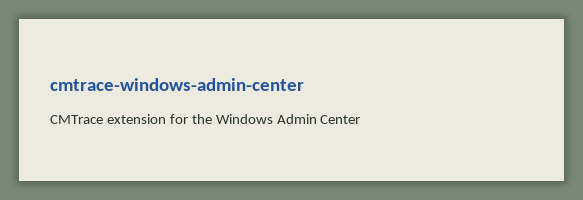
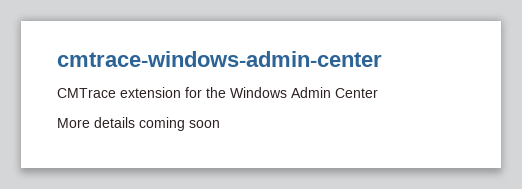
+ More details coming soon

